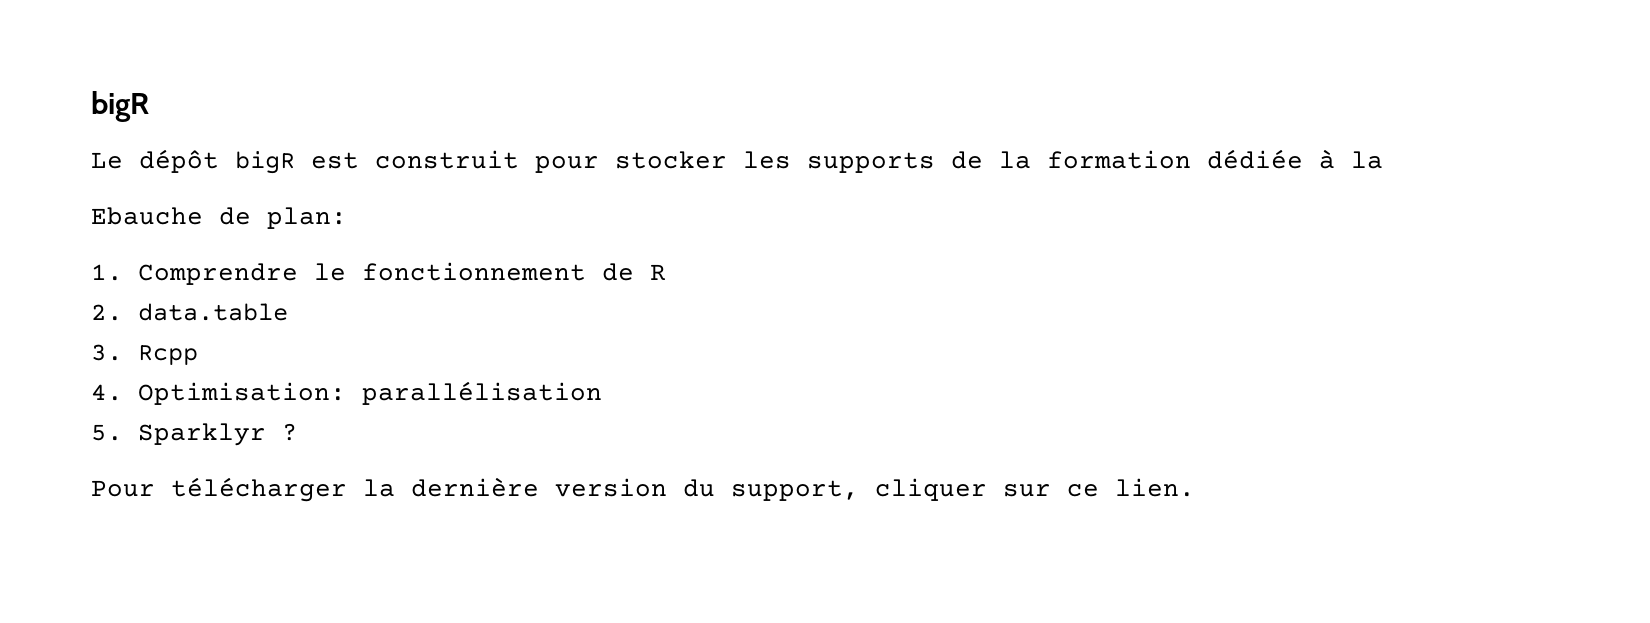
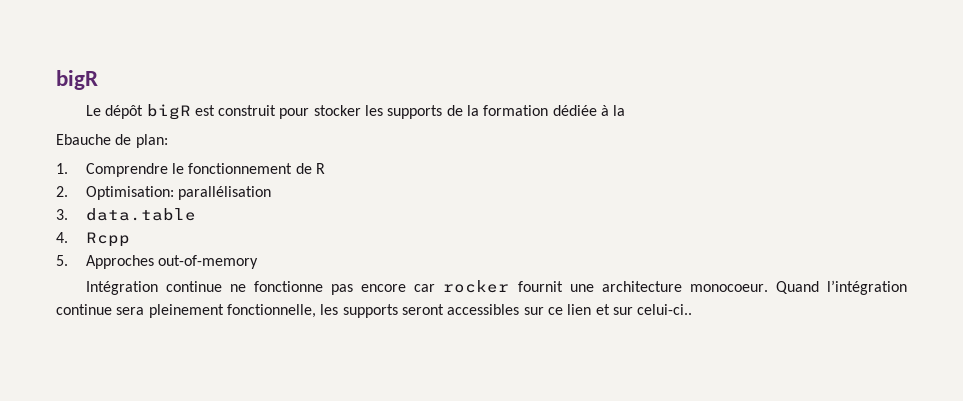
- 2. data.table
+ 2. Optimisation: parallélisation
+ 3. data.table
- 3. Rcpp
+ 4. Rcpp
- 4. Optimisation: parallélisation
- 5. Sparklyr ?
- Pour télécharger la dernière version du support, cliquer sur ce lien.
+ 5. Approches out-of-memory
+ Intégration continue ne fonctionne pas encore car rocker fournit une architecture monocoeur. Quand l’intégration continue sera pleinement fonctionnelle, les supports seront accessibles sur ce lien et sur celui-ci..

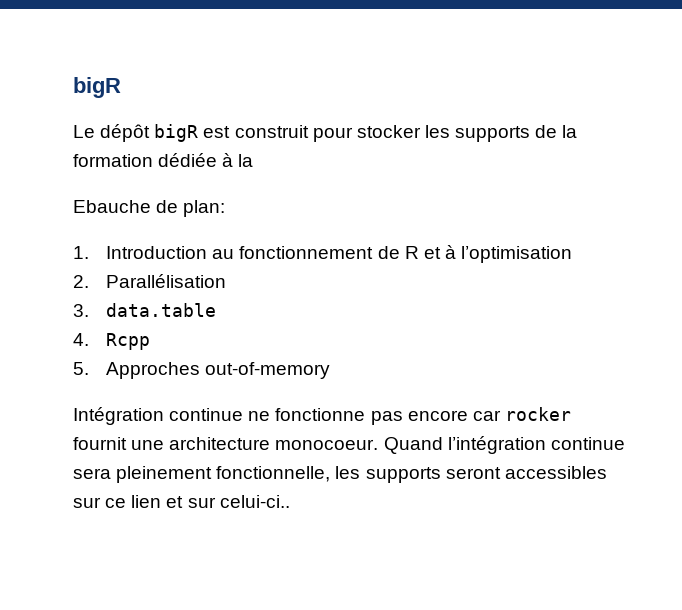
- 1. Comprendre le fonctionnement de R
+ 1. Introduction au fonctionnement de R et à l’optimisation
- 2. Optimisation: parallélisation
+ 2. Parallélisation

